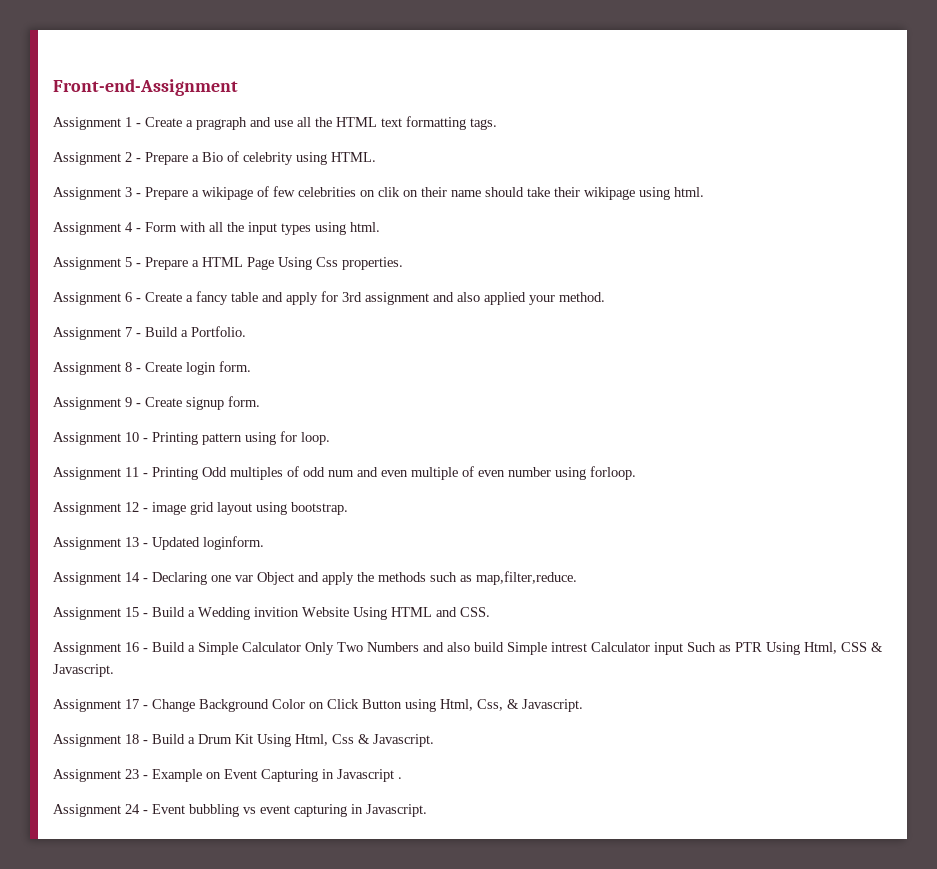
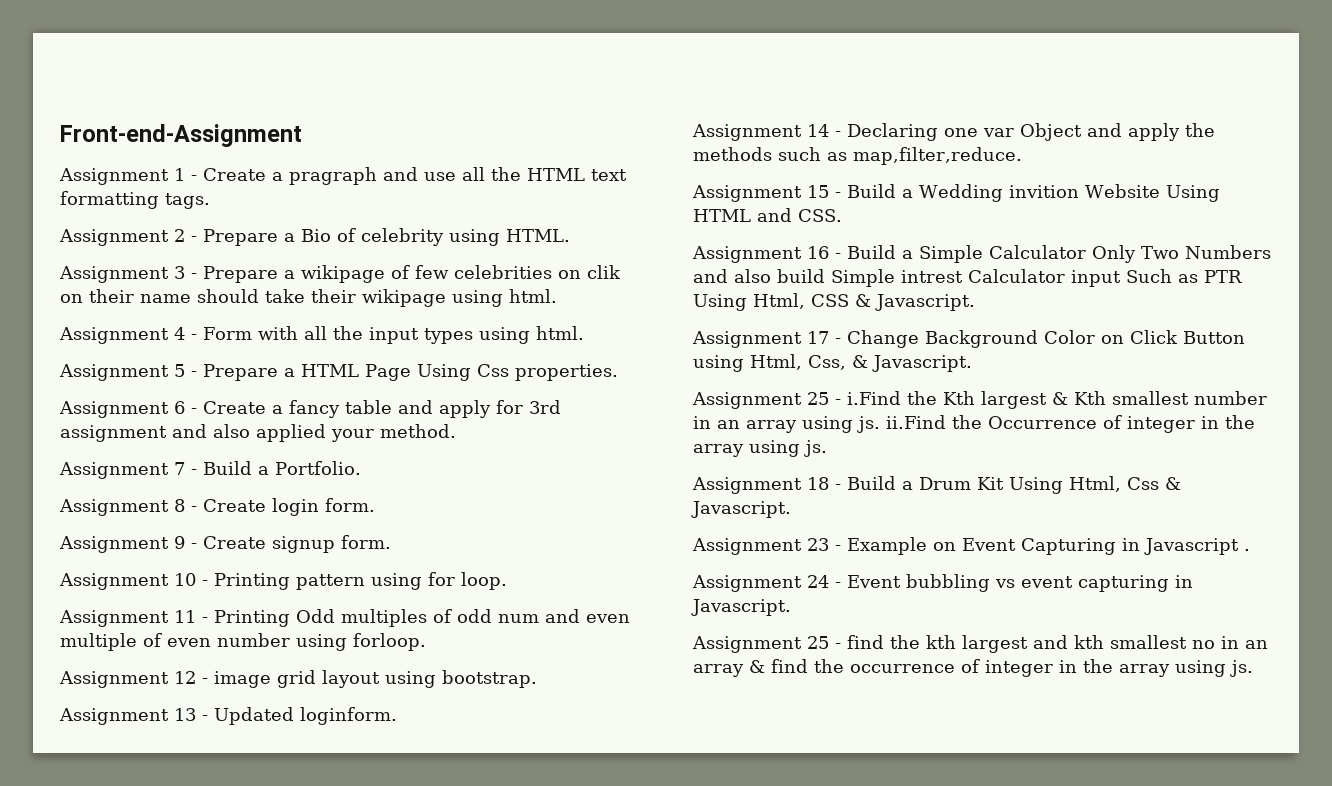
+ Assignment 25 - i.Find the Kth largest & Kth smallest number in an array using js. ii.Find the Occurrence of integer in the array using js.
+ Assignment 25 - find the kth largest and kth smallest no in an array & find the occurrence of integer in the array using js.

